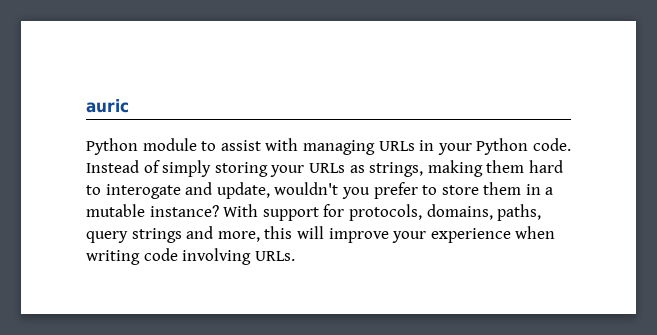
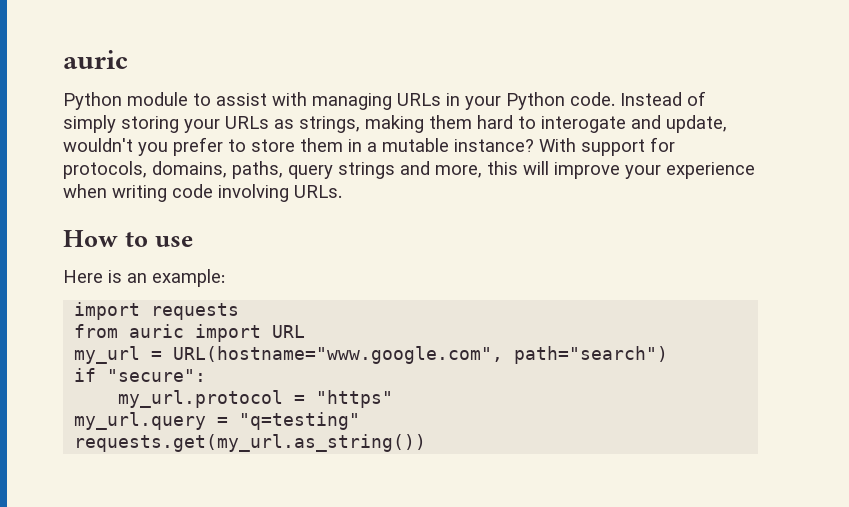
+ How to use
+ Here is an example:
+ import requests
+ from auric import URL
+ my_url = URL(hostname="www.google.com", path="search")
+ if "secure":
+ my_url.protocol = "https"
+ my_url.query = "q=testing"
+ requests.get(my_url.as_string())

